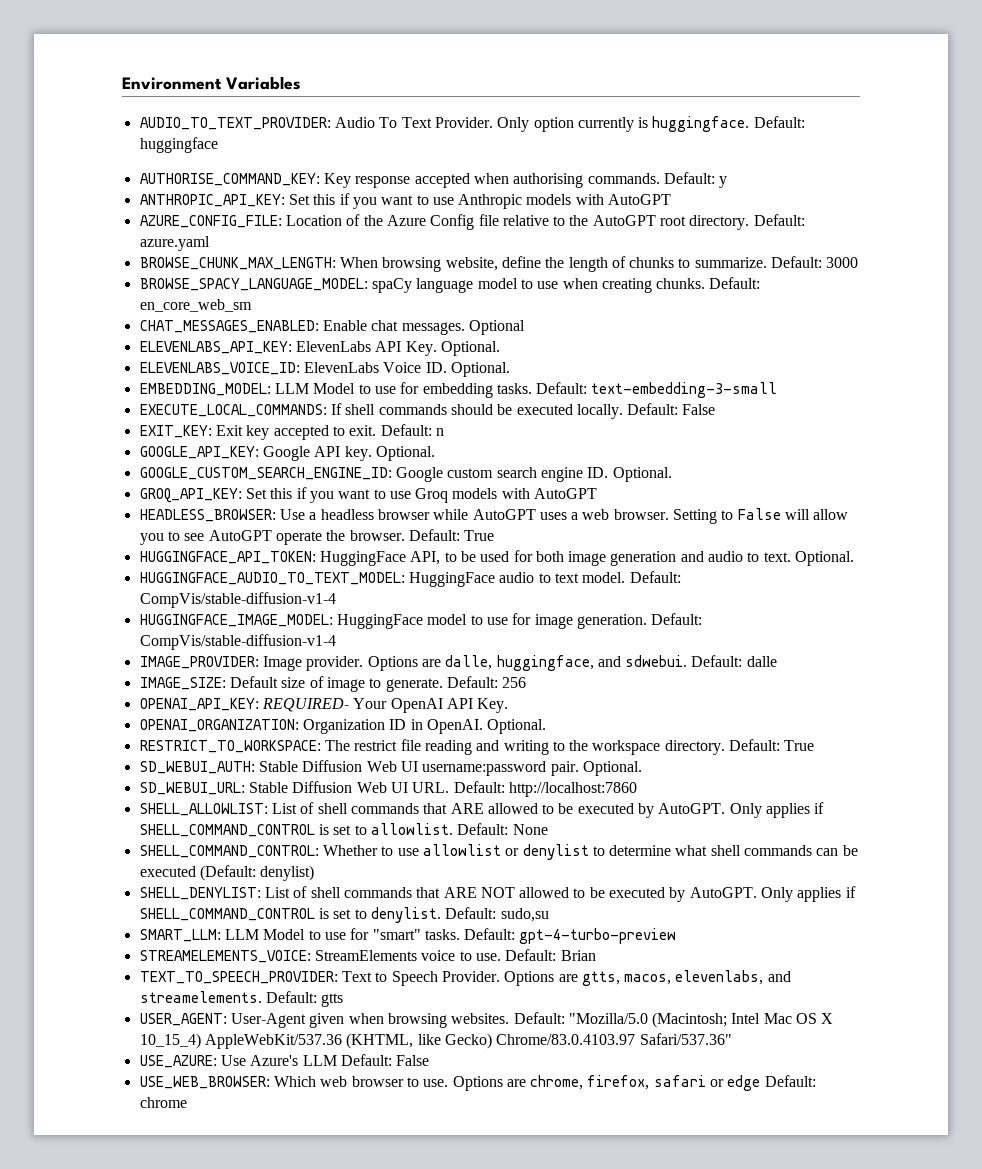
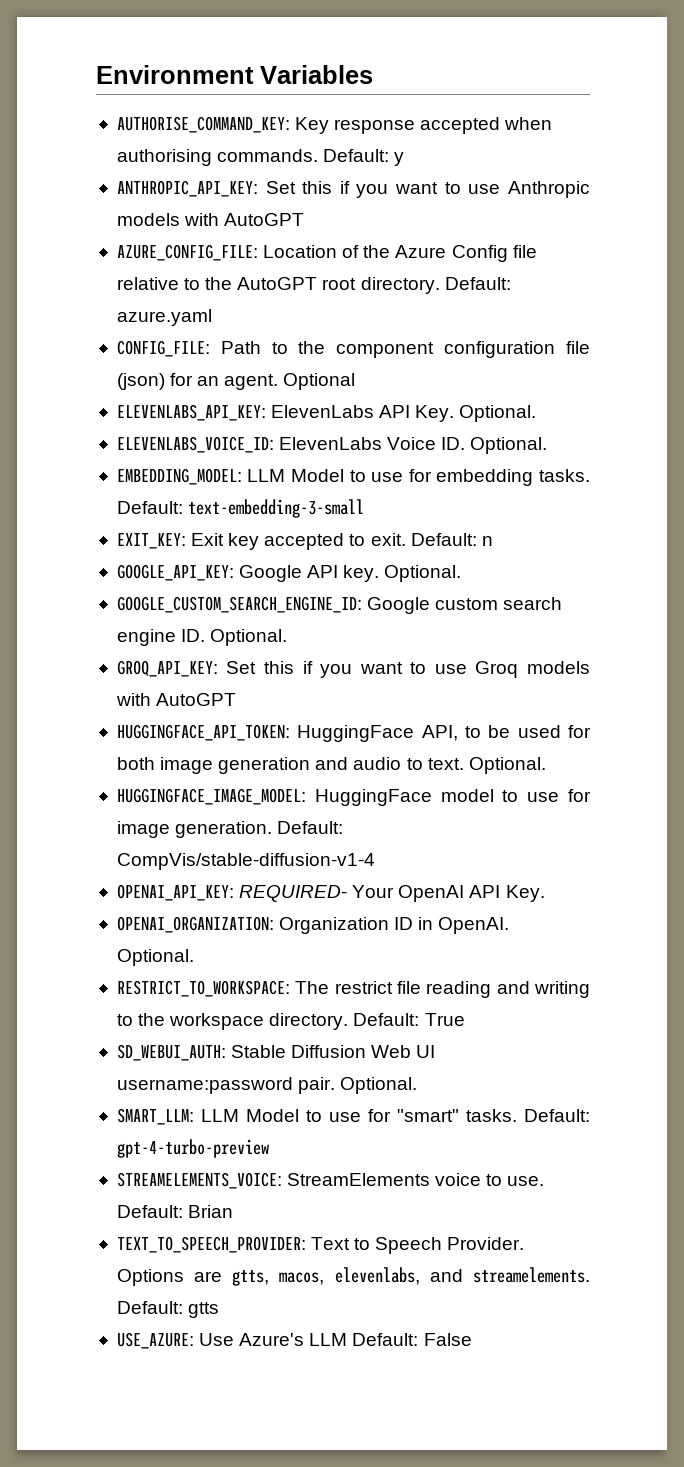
- AUDIO_TO_TEXT_PROVIDER: Audio To Text Provider. Only option currently is huggingface. Default: huggingface
- BROWSE_CHUNK_MAX_LENGTH: When browsing website, define the length of chunks to summarize. Default: 3000
- BROWSE_SPACY_LANGUAGE_MODEL: spaCy language model to use when creating chunks. Default: en_core_web_sm
- CHAT_MESSAGES_ENABLED: Enable chat messages.
+ CONFIG_FILE: Path to the component configuration file (json) for an agent.
- EXECUTE_LOCAL_COMMANDS: If shell commands should be executed locally. Default: False
- HEADLESS_BROWSER: Use a headless browser while AutoGPT uses a web browser. Setting to False will allow you to see AutoGPT operate the browser. Default: True
- HUGGINGFACE_AUDIO_TO_TEXT_MODEL: HuggingFace audio to text model. Default: CompVis/stable-diffusion-v1-4
- IMAGE_PROVIDER: Image provider. Options are dalle, huggingface, and sdwebui. Default: dalle
- IMAGE_SIZE: Default size of image to generate. Default: 256
- SD_WEBUI_URL: Stable Diffusion Web UI URL. Default: http://localhost:7860
- SHELL_ALLOWLIST: List of shell commands that ARE allowed to be executed by AutoGPT. Only applies if SHELL_COMMAND_CONTROL is set to allowlist. Default: None
- SHELL_COMMAND_CONTROL: Whether to use allowlist or denylist to determine what shell commands can be executed (Default: denylist)
- SHELL_DENYLIST: List of shell commands that ARE NOT allowed to be executed by AutoGPT. Only applies if SHELL_COMMAND_CONTROL is set to denylist. Default: sudo,su
- USER_AGENT: User-Agent given when browsing websites. Default: "Mozilla/5.0 (Macintosh; Intel Mac OS X 10_15_4) AppleWebKit/537.36 (KHTML, like Gecko) Chrome/83.0.4103.97 Safari/537.36"
- USE_WEB_BROWSER: Which web browser to use. Options are chrome, firefox, safari or edge Default: chrome

